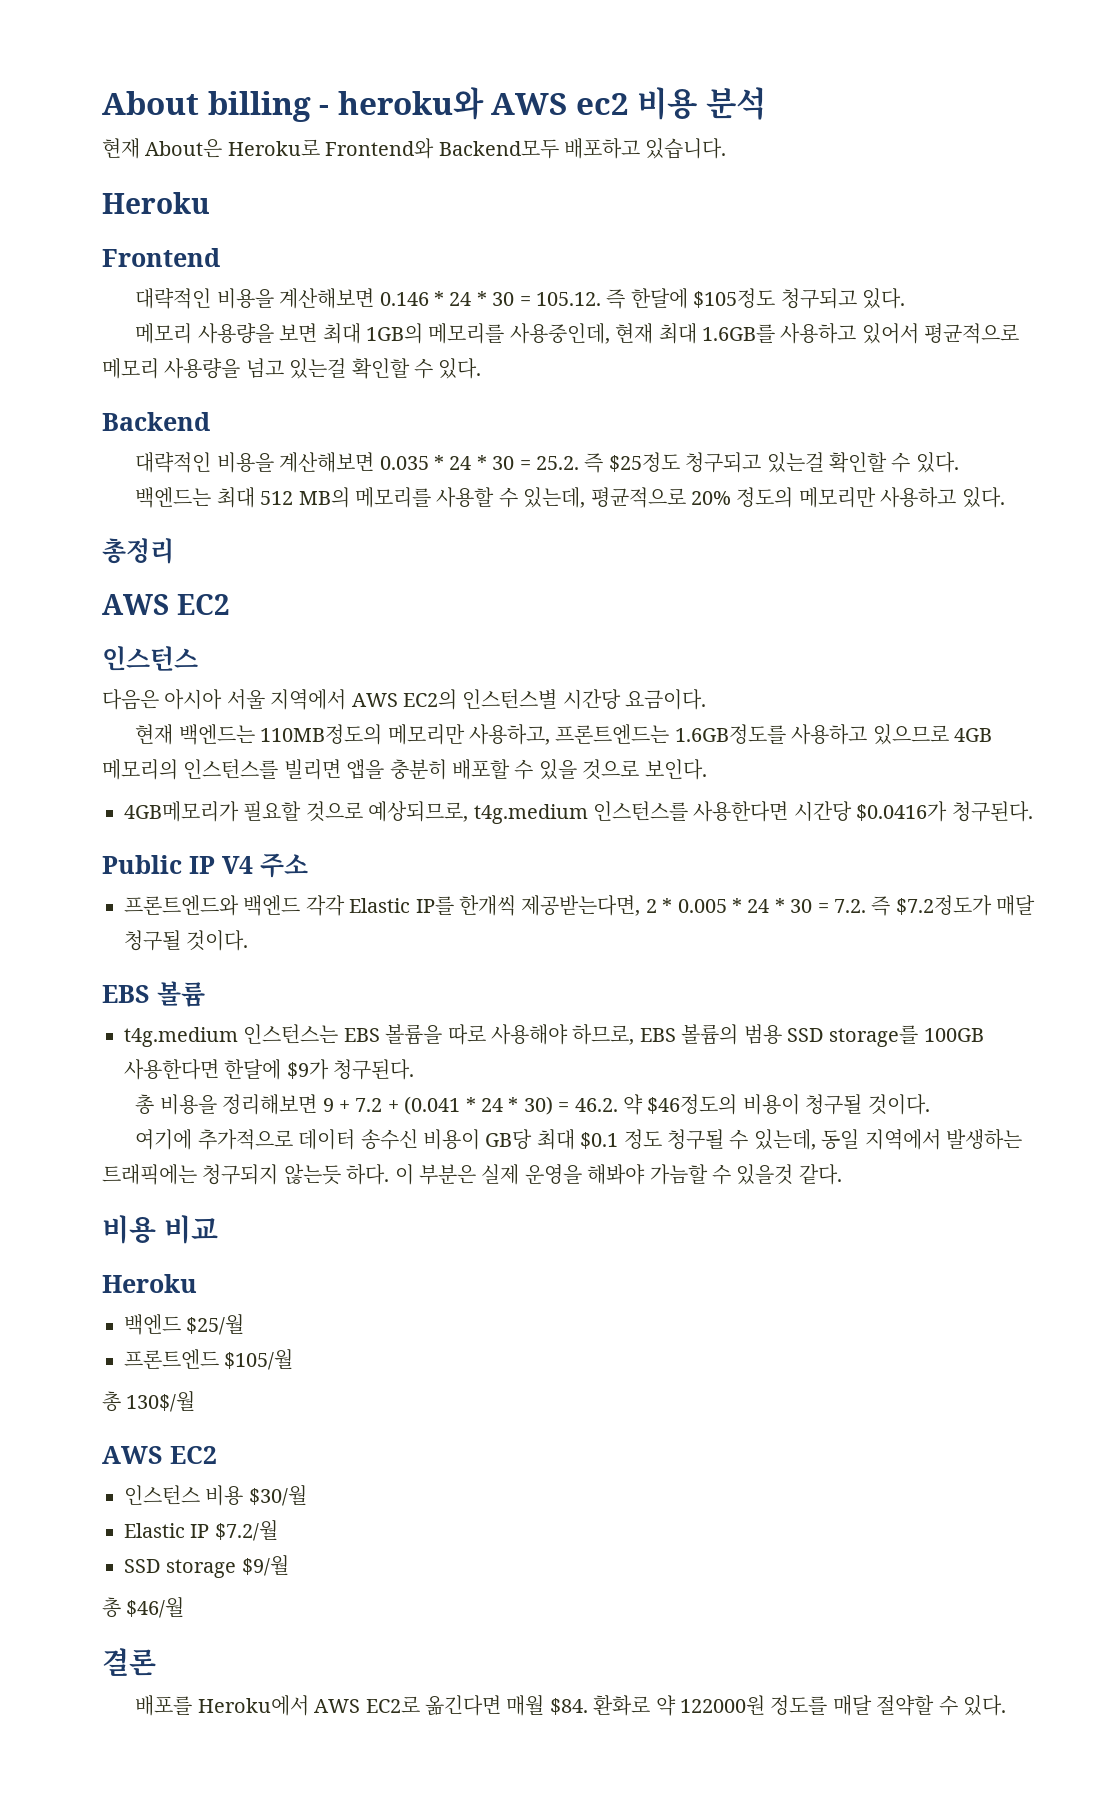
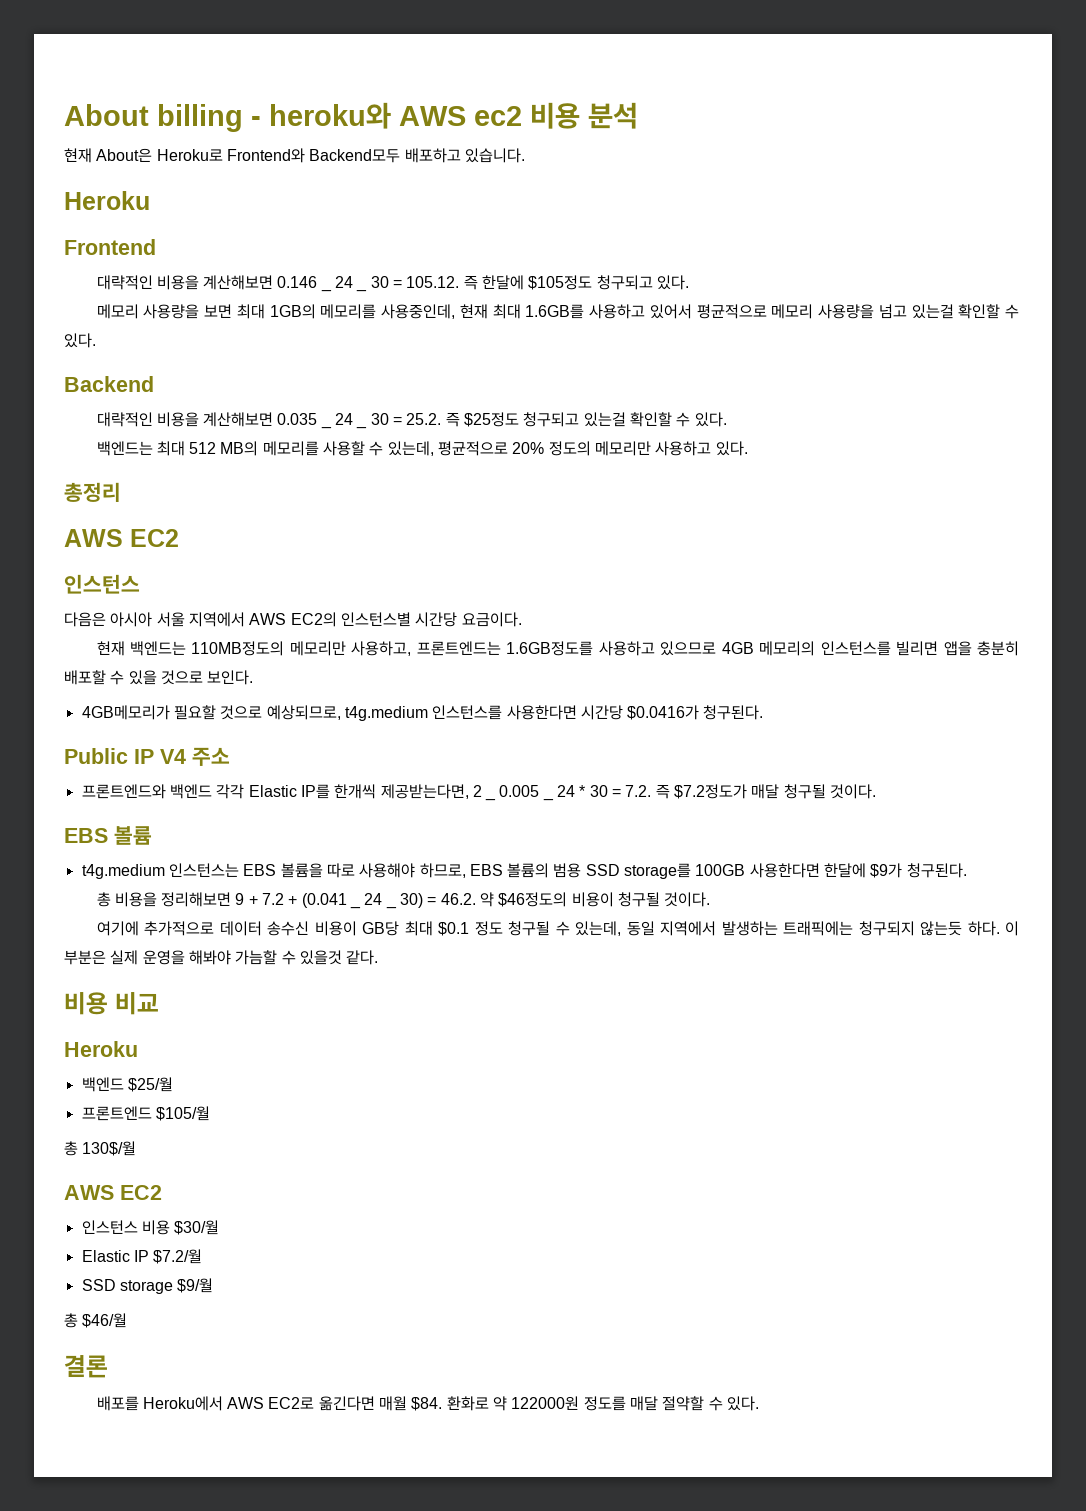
- 대략적인 비용을 계산해보면 0.146 * 24 * 30 = 105.12. 즉 한달에 $105정도 청구되고 있다.
+ 대략적인 비용을 계산해보면 0.146 _ 24 _ 30 = 105.12. 즉 한달에 $105정도 청구되고 있다.
- 대략적인 비용을 계산해보면 0.035 * 24 * 30 = 25.2. 즉 $25정도 청구되고 있는걸 확인할 수 있다.
+ 대략적인 비용을 계산해보면 0.035 _ 24 _ 30 = 25.2. 즉 $25정도 청구되고 있는걸 확인할 수 있다.
- 프론트엔드와 백엔드 각각 Elastic IP를 한개씩 제공받는다면, 2 * 0.005 * 24 * 30 = 7.2. 즉 $7.2정도가 매달 청구될 것이다.
+ 프론트엔드와 백엔드 각각 Elastic IP를 한개씩 제공받는다면, 2 _ 0.005 _ 24 * 30 = 7.2. 즉 $7.2정도가 매달 청구될 것이다.
- 총 비용을 정리해보면 9 + 7.2 + (0.041 * 24 * 30) = 46.2. 약 $46정도의 비용이 청구될 것이다.
+ 총 비용을 정리해보면 9 + 7.2 + (0.041 _ 24 _ 30) = 46.2. 약 $46정도의 비용이 청구될 것이다.

